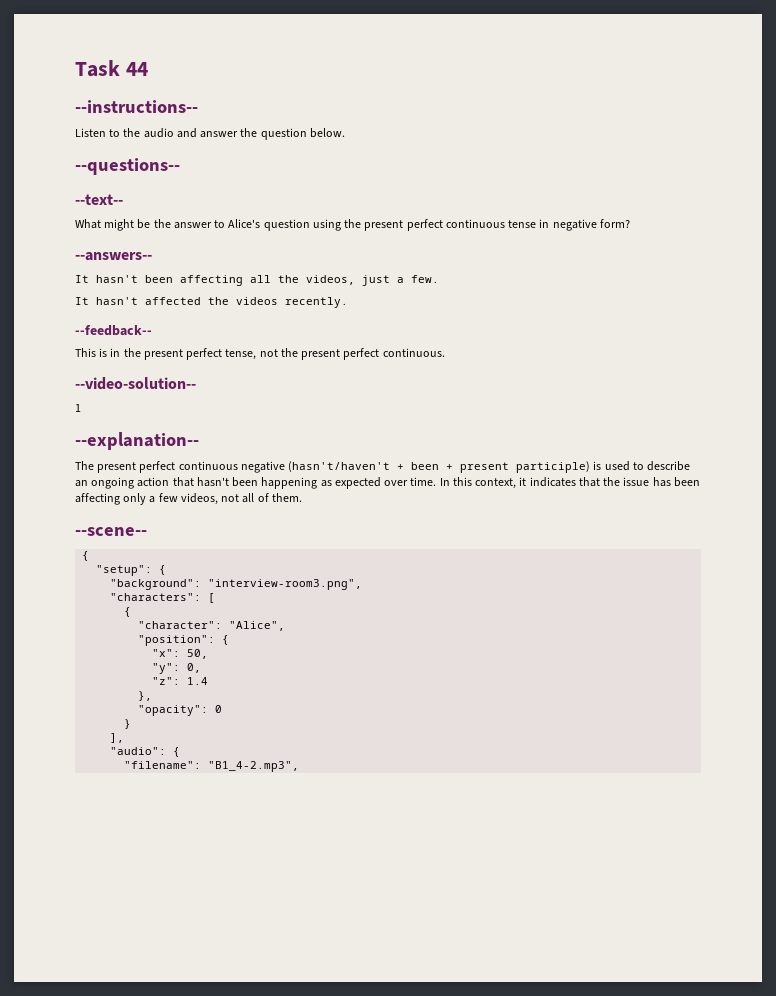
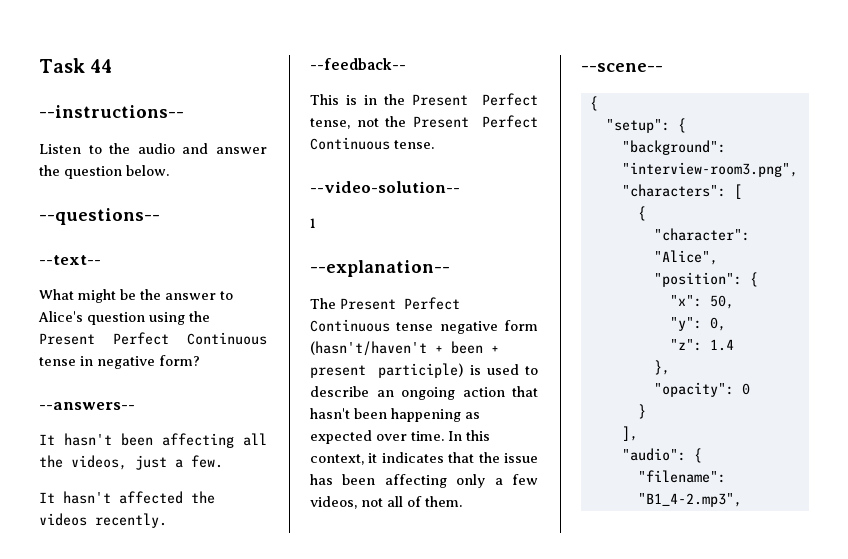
- What might be the answer to Alice's question using the present perfect continuous tense in negative form?
+ What might be the answer to Alice's question using the Present Perfect Continuous tense in negative form?
- This is in the present perfect tense, not the present perfect continuous.
+ This is in the Present Perfect tense, not the Present Perfect Continuous tense.
- The present perfect continuous negative (hasn't/haven't + been + present participle) is used to describe an ongoing action that hasn't been happening as expected over time.
+ The Present Perfect Continuous tense negative form (hasn't/haven't + been + present participle) is used to describe an ongoing action that hasn't been happening as expected over time.

